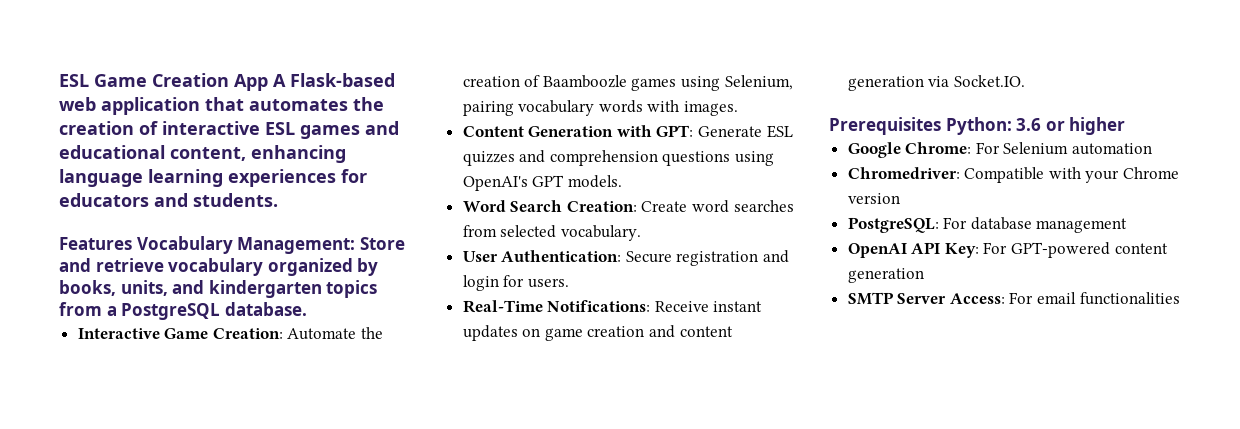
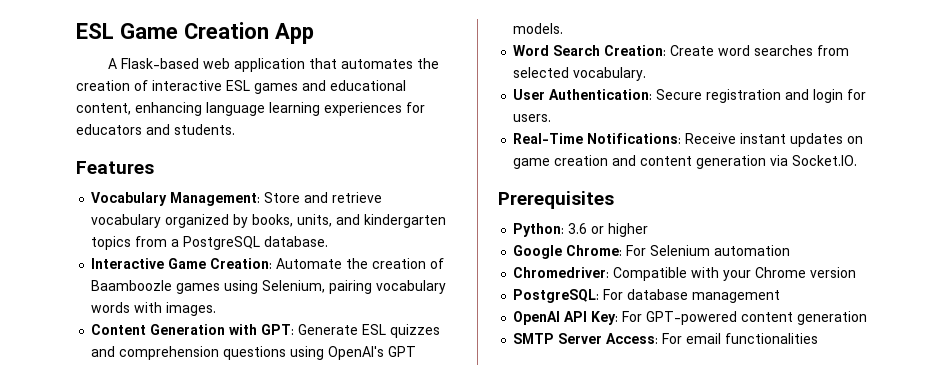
- ESL Game Creation App A Flask-based web application that automates the creation of interactive ESL games and educational content, enhancing language learning experiences for educators and students.
+ ESL Game Creation App
+ A Flask-based web application that automates the creation of interactive ESL games and educational content, enhancing language learning experiences for educators and students.
- Features Vocabulary Management: Store and retrieve vocabulary organized by books, units, and kindergarten topics from a PostgreSQL database.
+ Features
+ Vocabulary Management: Store and retrieve vocabulary organized by books, units, and kindergarten topics from a PostgreSQL database.
- Prerequisites Python: 3.6 or higher
+ Prerequisites
+ Python: 3.6 or higher

